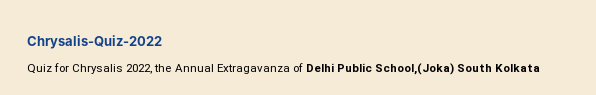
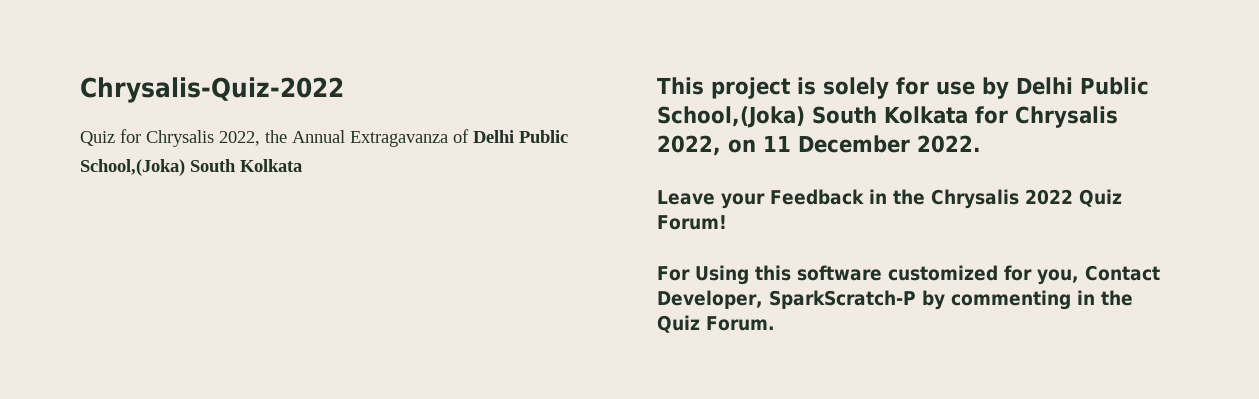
+ This project is solely for use by Delhi Public School,(Joka) South Kolkata for Chrysalis 2022, on 11 December 2022.
+ Leave your Feedback in the Chrysalis 2022 Quiz Forum!
+ For Using this software customized for you, Contact Developer, SparkScratch-P by commenting in the Quiz Forum.

